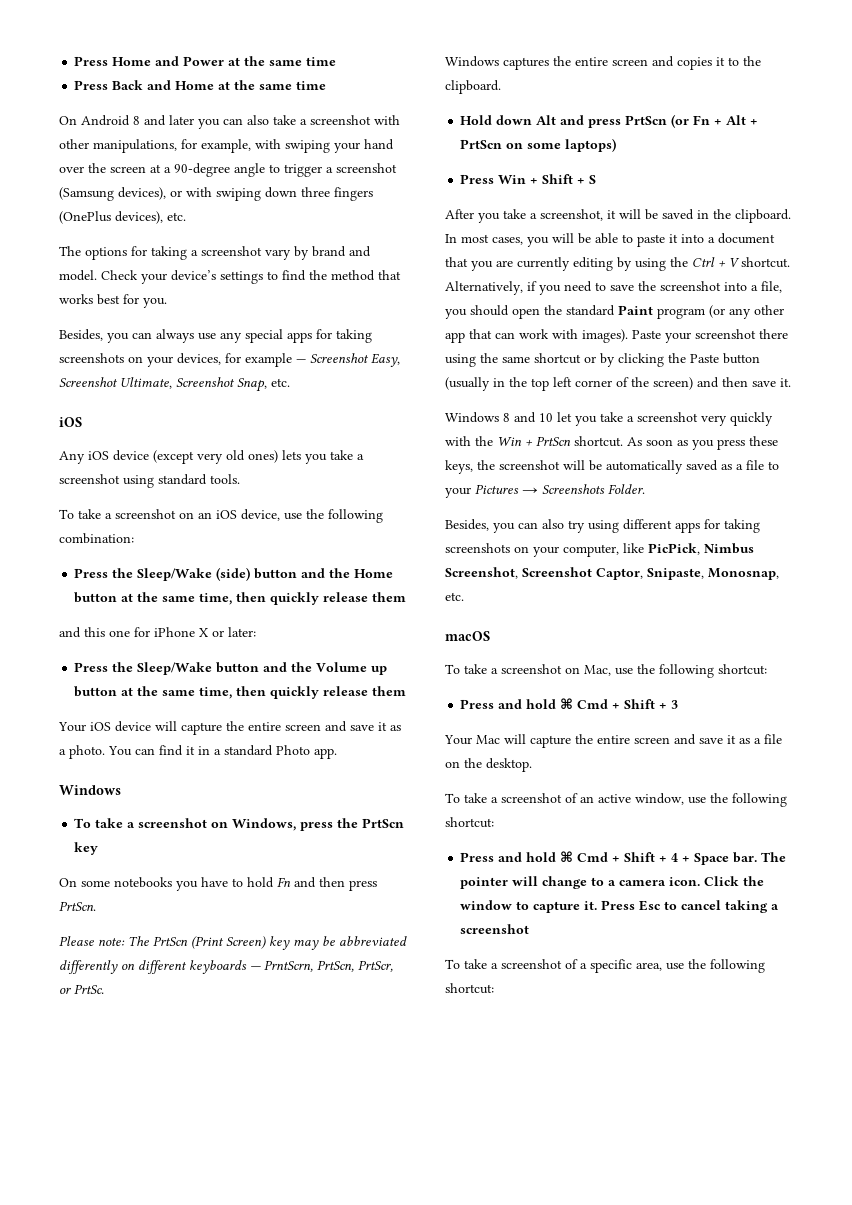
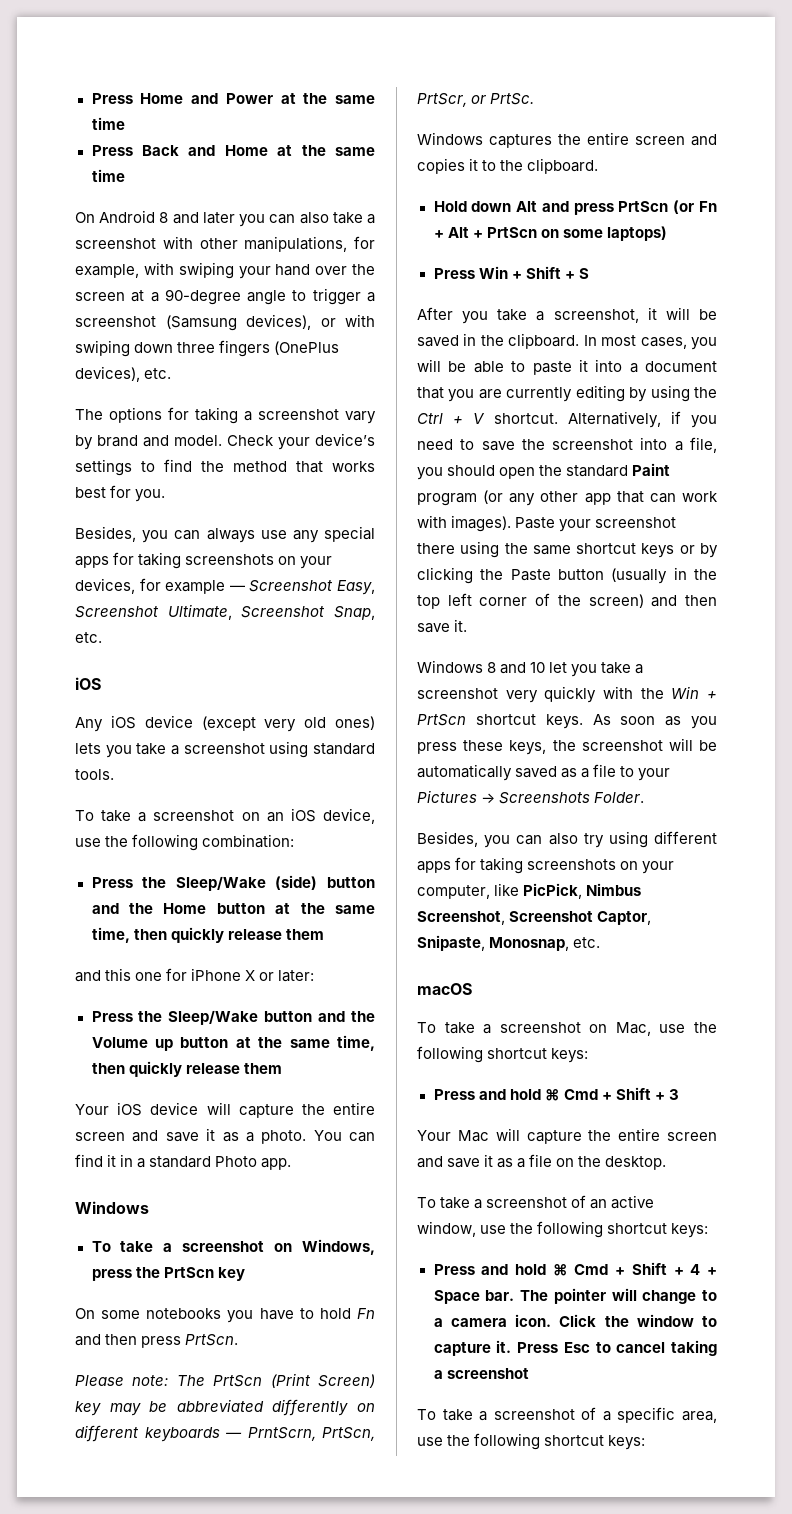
- Paste your screenshot there using the same shortcut or by clicking the Paste button (usually in the top left corner of the screen) and then save it.
+ Paste your screenshot there using the same shortcut keys or by clicking the Paste button (usually in the top left corner of the screen) and then save it.
- Windows 8 and 10 let you take a screenshot very quickly with the Win + PrtScn shortcut.
+ Windows 8 and 10 let you take a screenshot very quickly with the Win + PrtScn shortcut keys.
- To take a screenshot on Mac, use the following shortcut:
+ To take a screenshot on Mac, use the following shortcut keys:
- To take a screenshot of an active window, use the following shortcut:
+ To take a screenshot of an active window, use the following shortcut keys:
- To take a screenshot of a specific area, use the following shortcut:
+ To take a screenshot of a specific area, use the following shortcut keys:

